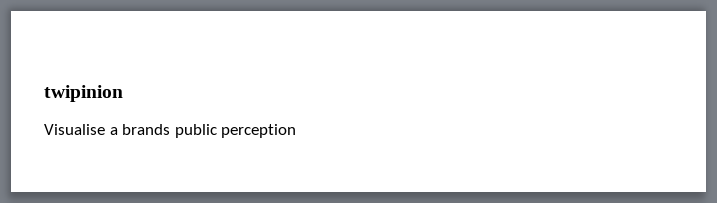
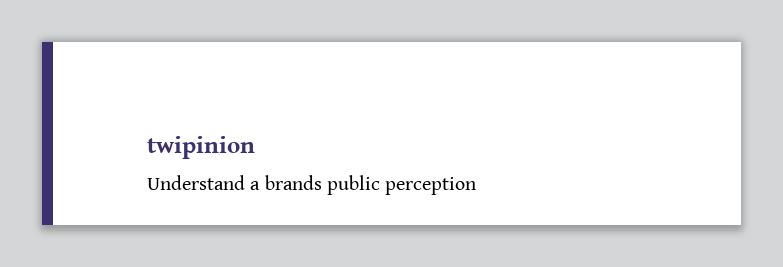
- Visualise a brands public perception
+ Understand a brands public perception

